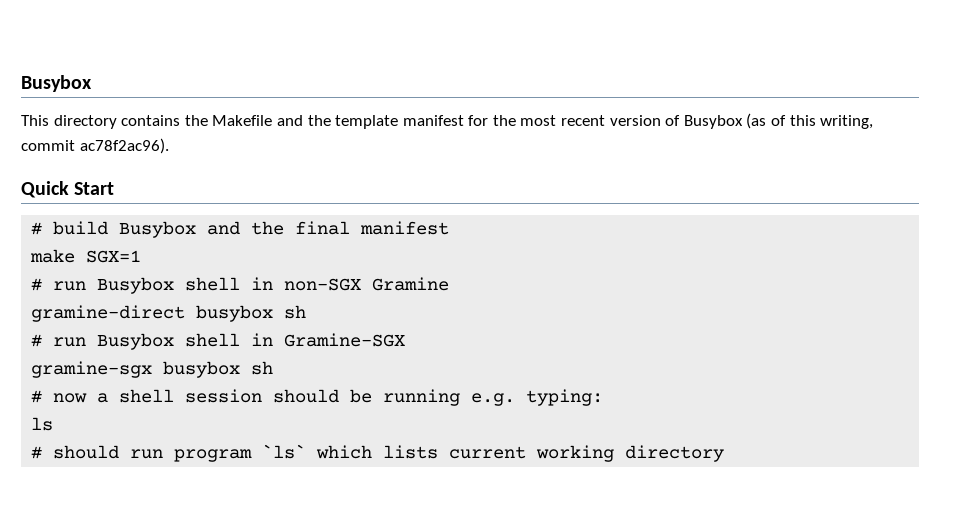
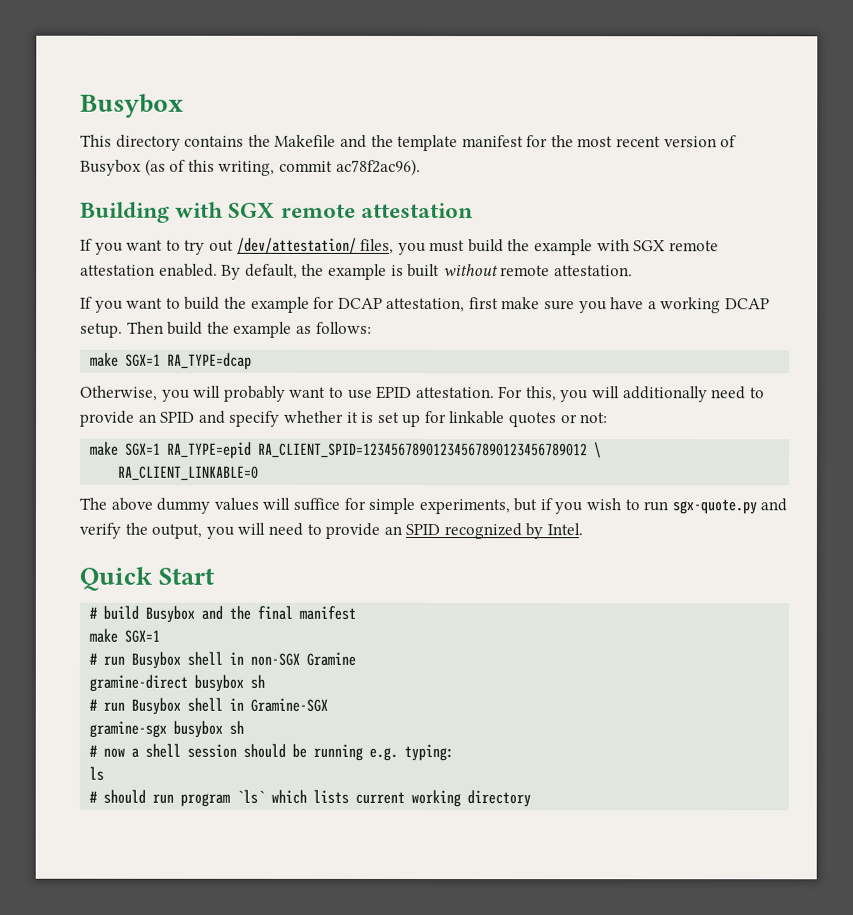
+ Building with SGX remote attestation
+ If you want to try out /dev/attestation/ files, you must build the example with SGX remote attestation enabled. By default, the example is built without remote attestation.
+ If you want to build the example for DCAP attestation, first make sure you have a working DCAP setup. Then build the example as follows:
+ make SGX=1 RA_TYPE=dcap
+ Otherwise, you will probably want to use EPID attestation. For this, you will additionally need to provide an SPID and specify whether it is set up for linkable quotes or not:
+ make SGX=1 RA_TYPE=epid RA_CLIENT_SPID=12345678901234567890123456789012 \
+ RA_CLIENT_LINKABLE=0
+ The above dummy values will suffice for simple experiments, but if you wish to run sgx-quote.py and verify the output, you will need to provide an SPID recognized by Intel.

